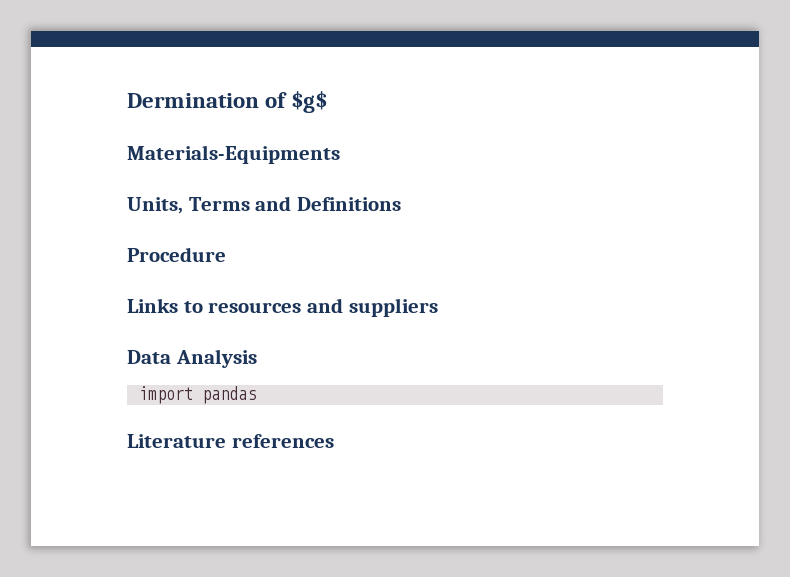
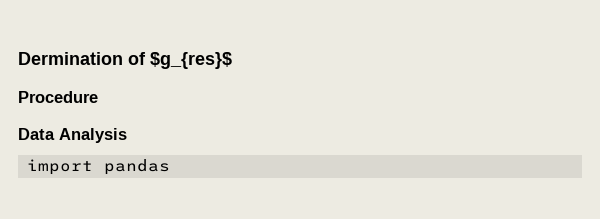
- Dermination of $g$
- Materials-Equipments
- Units, Terms and Definitions
+ Dermination of $g_{res}$
  Procedure
- Links to resources and suppliers
- Literature references

